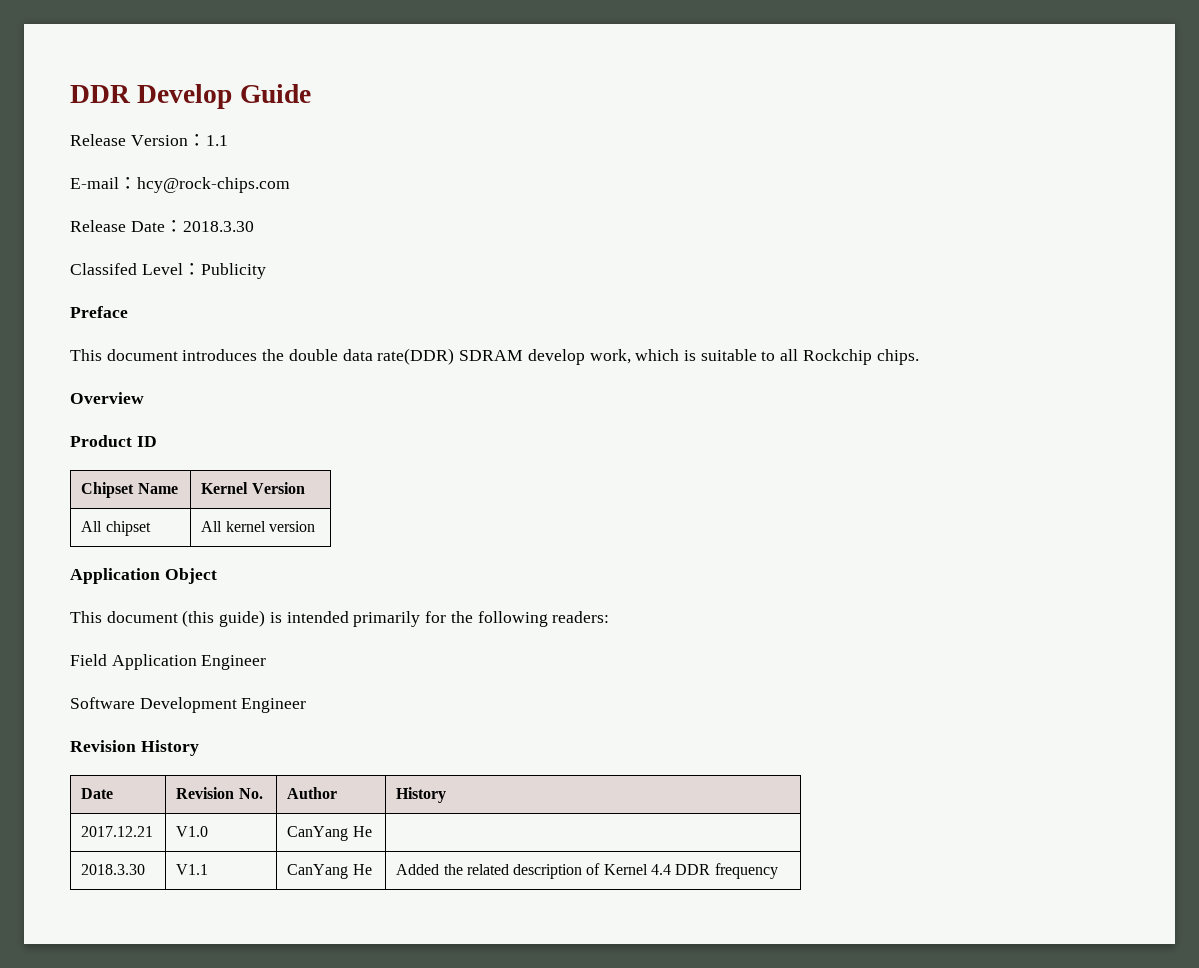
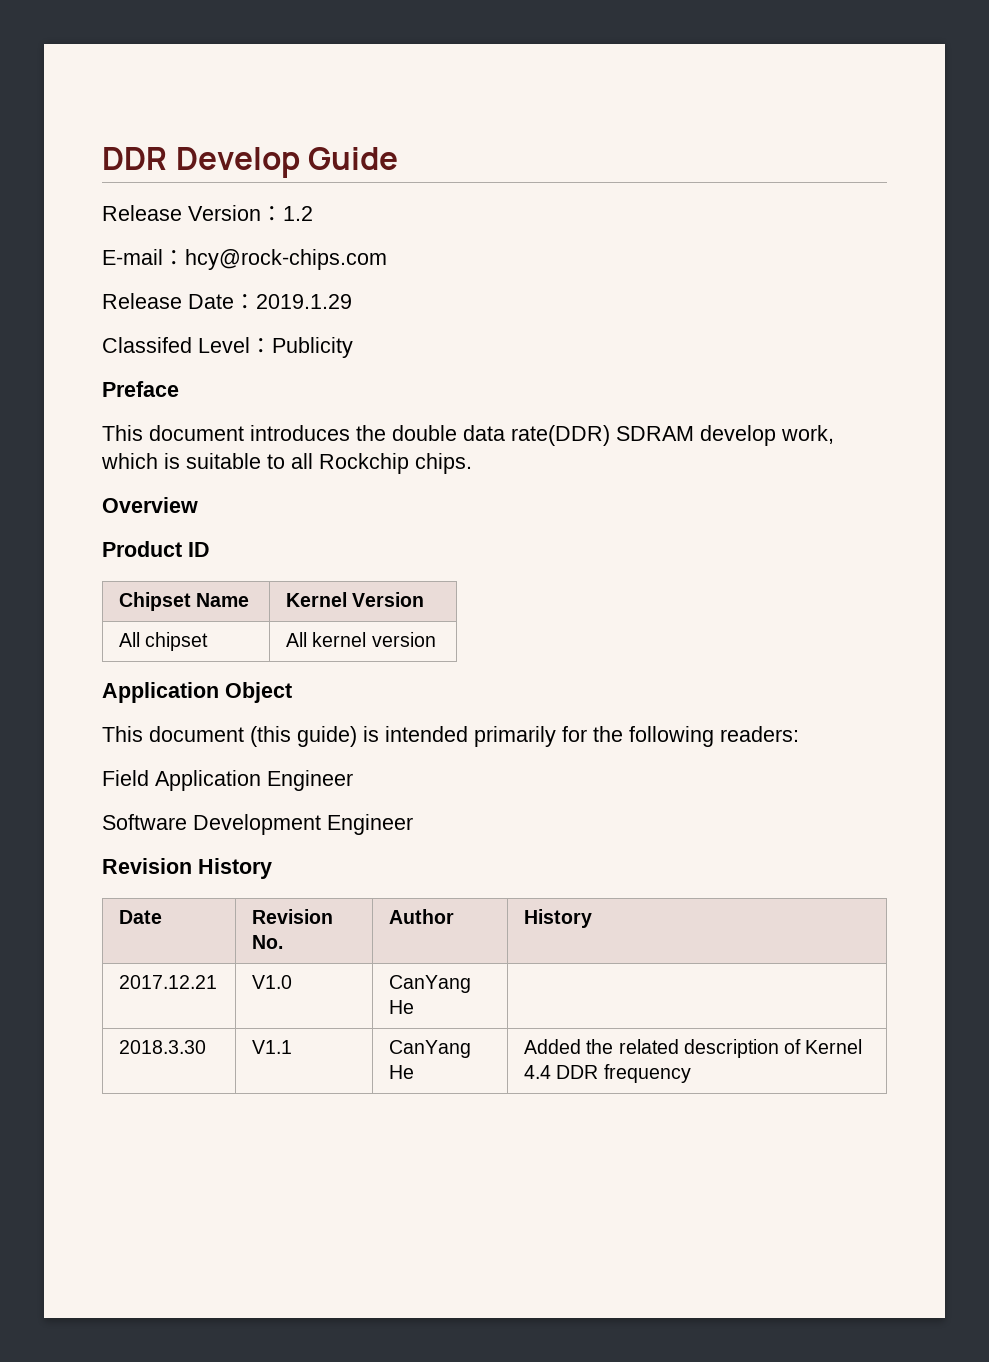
- Release Version：1.1
+ Release Version：1.2
- Release Date：2018.3.30
+ Release Date：2019.1.29

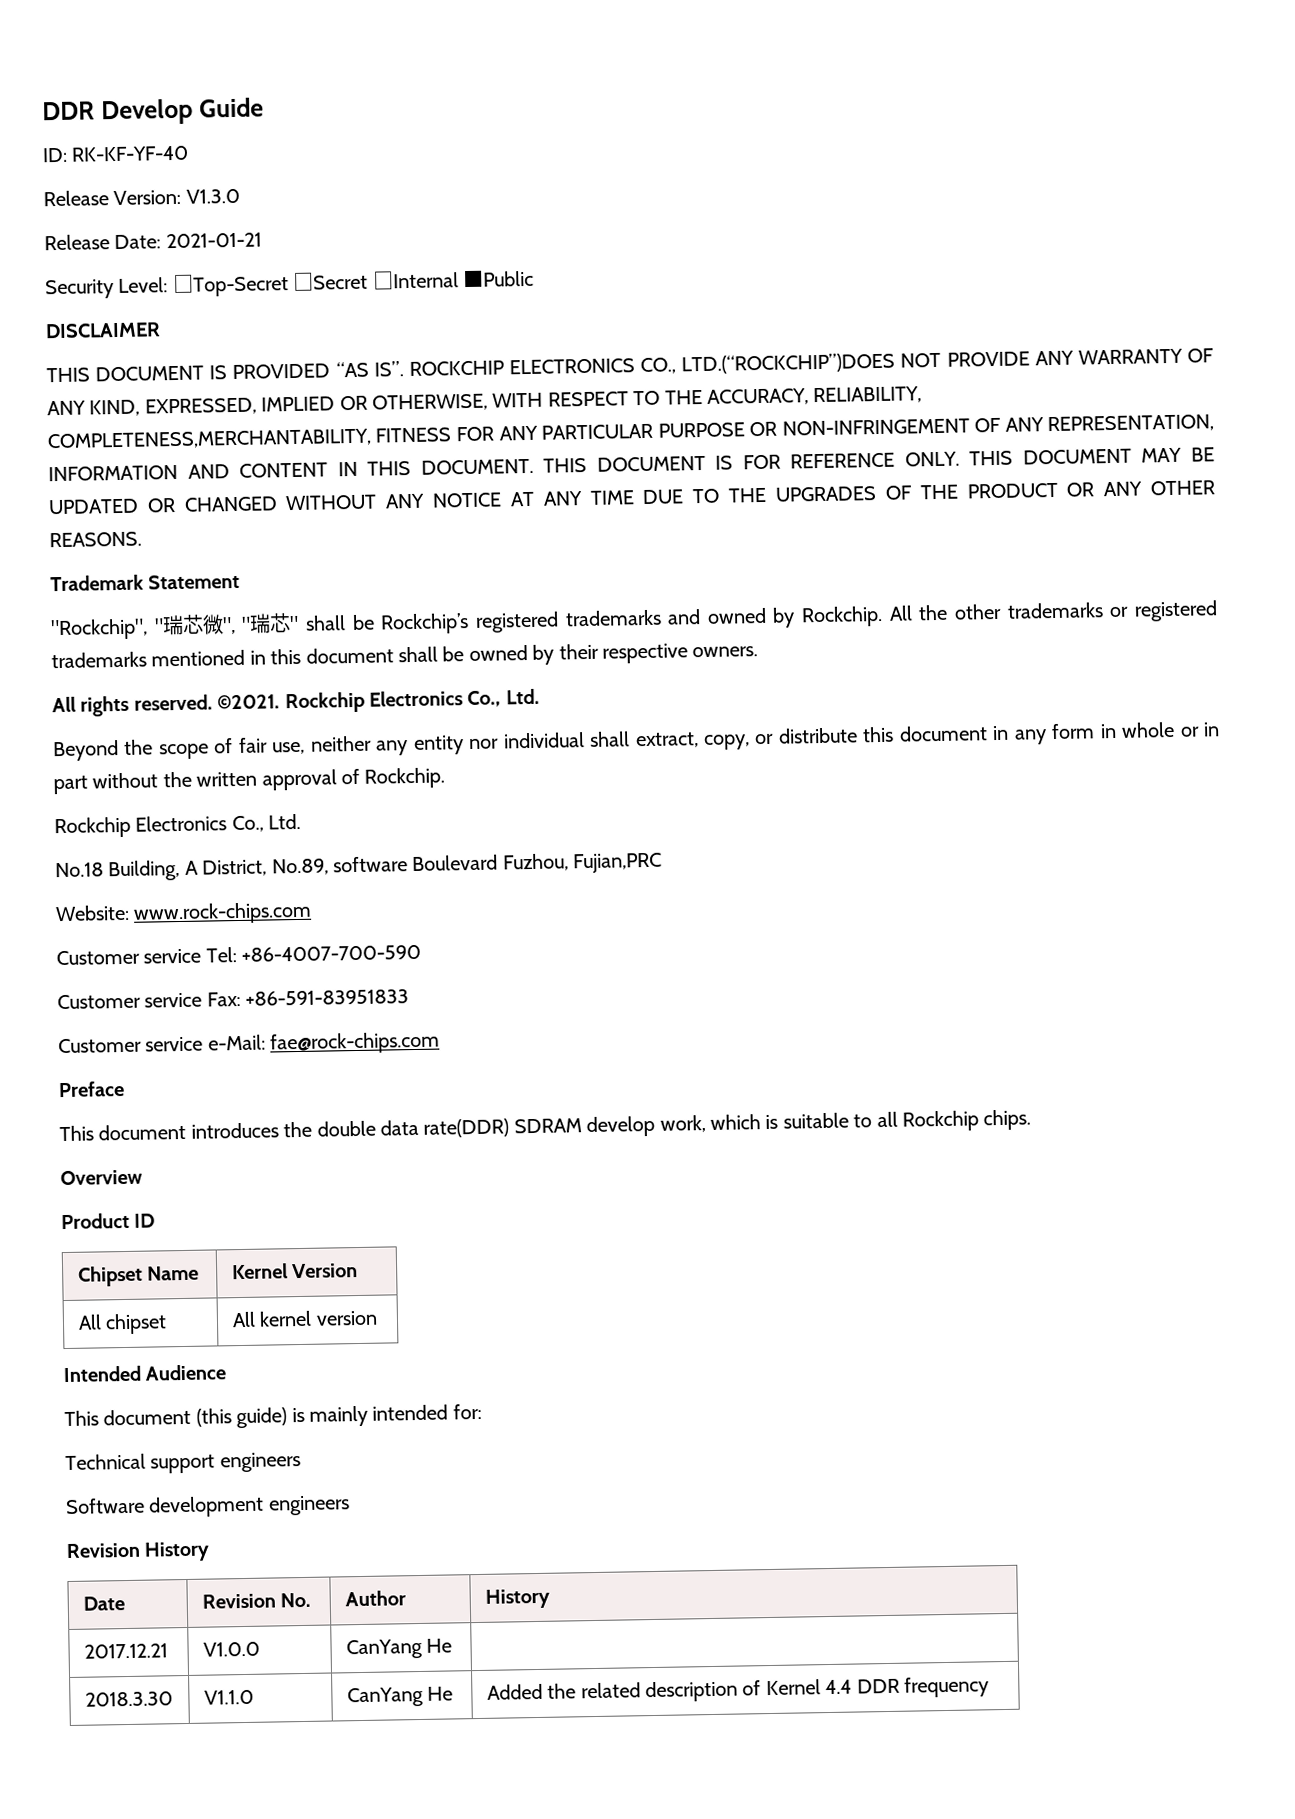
- Release Version：1.2
- E-mail：hcy@rock-chips.com
- Release Date：2019.1.29
- Classifed Level：Publicity
+ ID: RK-KF-YF-40
+ Release Version: V1.3.0
+ Release Date: 2021-01-21
+ Security Level: □Top-Secret □Secret □Internal ■Public
+ DISCLAIMER
+ THIS DOCUMENT IS PROVIDED “AS IS”. ROCKCHIP ELECTRONICS CO., LTD.(“ROCKCHIP”)DOES NOT PROVIDE ANY WARRANTY OF ANY KIND, EXPRESSED, IMPLIED OR OTHERWISE, WITH RESPECT TO THE ACCURACY, RELIABILITY, COMPLETENESS,MERCHANTABILITY, FITNESS FOR ANY PARTICULAR PURPOSE OR NON-INFRINGEMENT OF ANY REPRESENTATION, INFORMATION AND CONTENT IN THIS DOCUMENT. THIS DOCUMENT IS FOR REFERENCE ONLY. THIS DOCUMENT MAY BE UPDATED OR CHANGED WITHOUT ANY NOTICE AT ANY TIME DUE TO THE UPGRADES OF THE PRODUCT OR ANY OTHER REASONS.
+ Trademark Statement
+ "Rockchip", "瑞芯微", "瑞芯" shall be Rockchip’s registered trademarks and owned by Rockchip. All the other trademarks or registered trademarks mentioned in this document shall be owned by their respective owners.
+ All rights reserved. ©2021. Rockchip Electronics Co., Ltd.
+ Beyond the scope of fair use, neither any entity nor individual shall extract, copy, or distribute this document in any form in whole or in part without the written approval of Rockchip.
+ Rockchip Electronics Co., Ltd.
+ No.18 Building, A District, No.89, software Boulevard Fuzhou, Fujian,PRC
+ Website: www.rock-chips.com
+ Customer service Tel: +86-4007-700-590
+ Customer service Fax: +86-591-83951833
+ Customer service e-Mail: fae@rock-chips.com
- Application Object
+ Intended Audience
- This document (this guide) is intended primarily for the following readers:
- Field Application Engineer
+ This document (this guide) is mainly intended for:
+ Technical support engineers
- Software Development Engineer
+ Software development engineers
- 2017.12.21 | V1.0 | CanYang He |
+ 2017.12.21 | V1.0.0 | CanYang He |
- 2018.3.30 | V1.1 | CanYang He | Added the related description of Kernel 4.4 DDR frequency
+ 2018.3.30 | V1.1.0 | CanYang He | Added the related description of Kernel 4.4 DDR frequency

